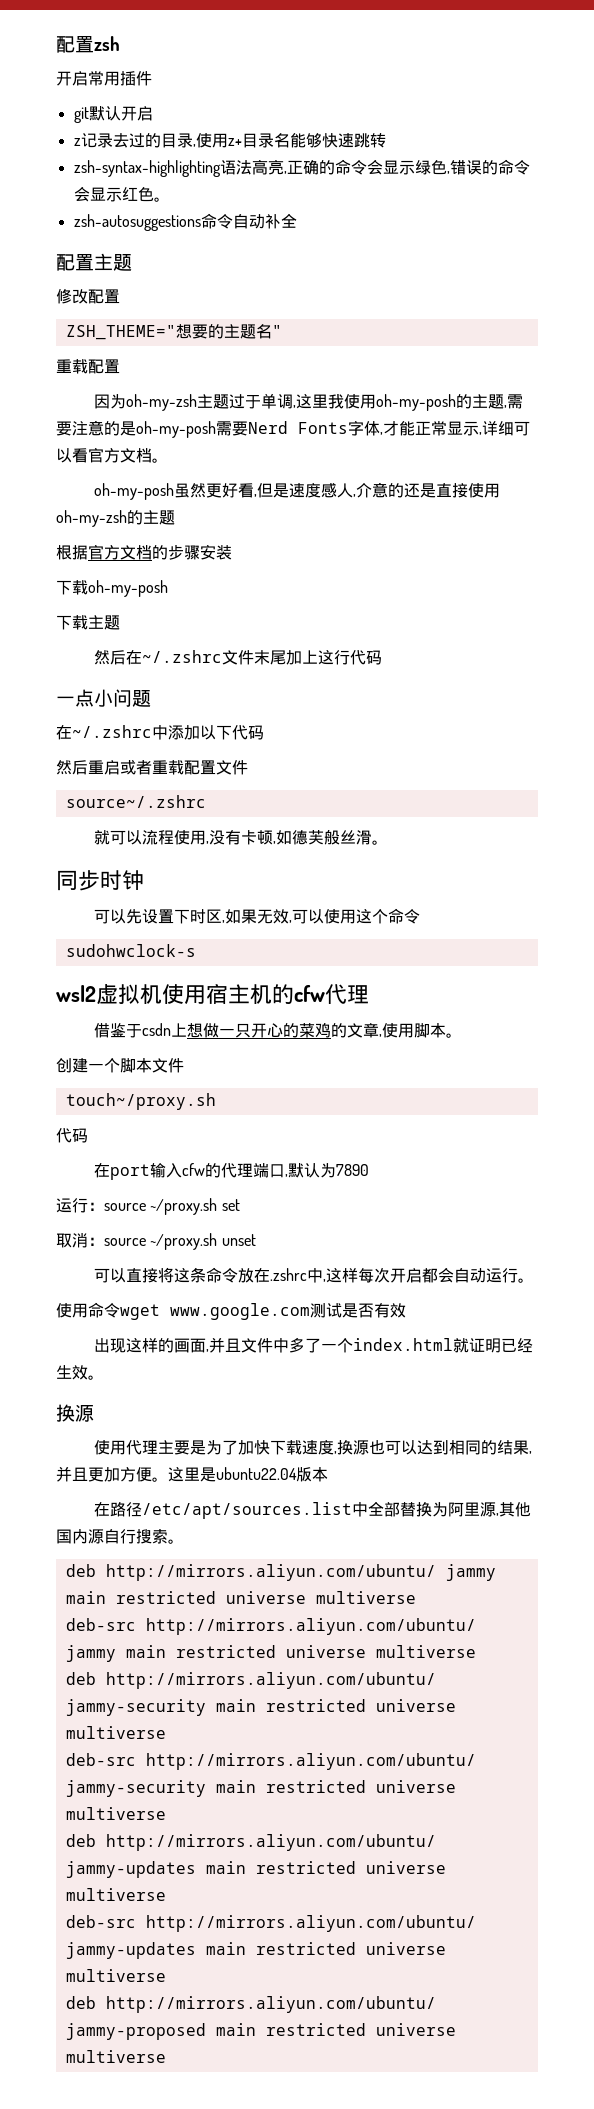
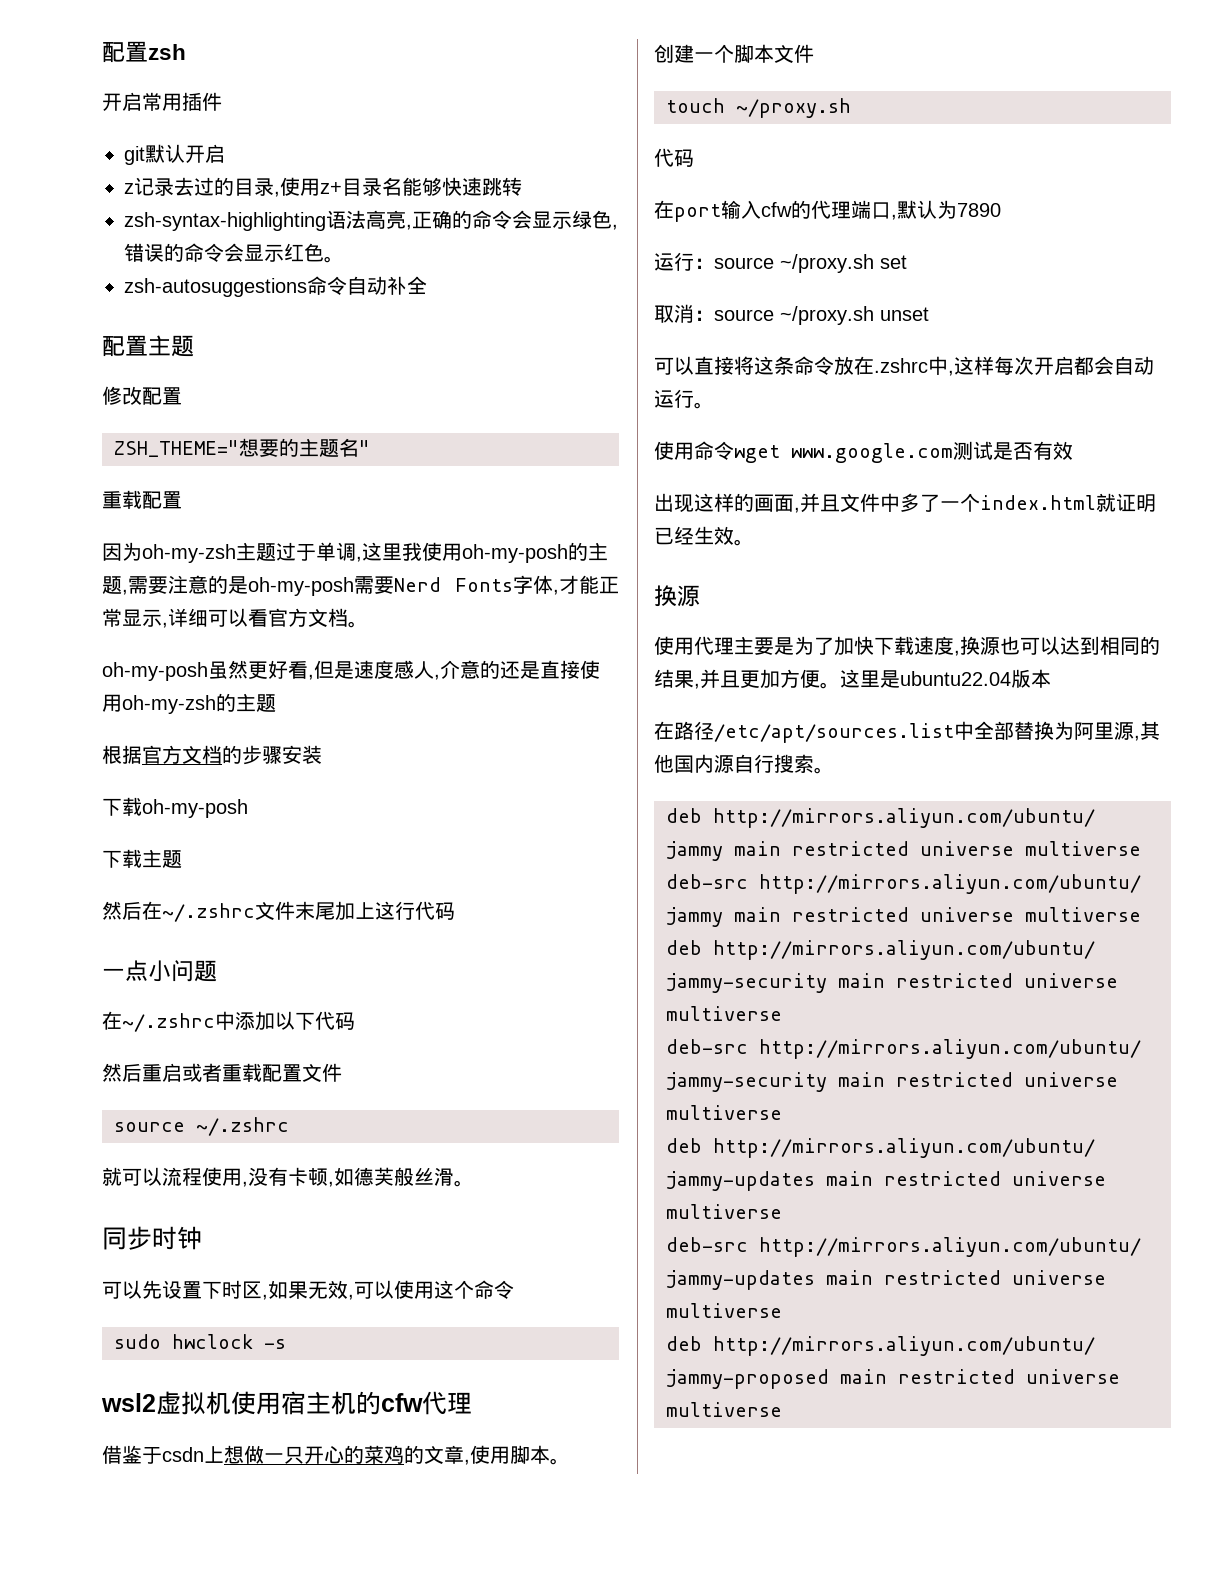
- source~/.zshrc
+ source ~/.zshrc
- sudohwclock-s
+ sudo hwclock -s
- touch~/proxy.sh
+ touch ~/proxy.sh

